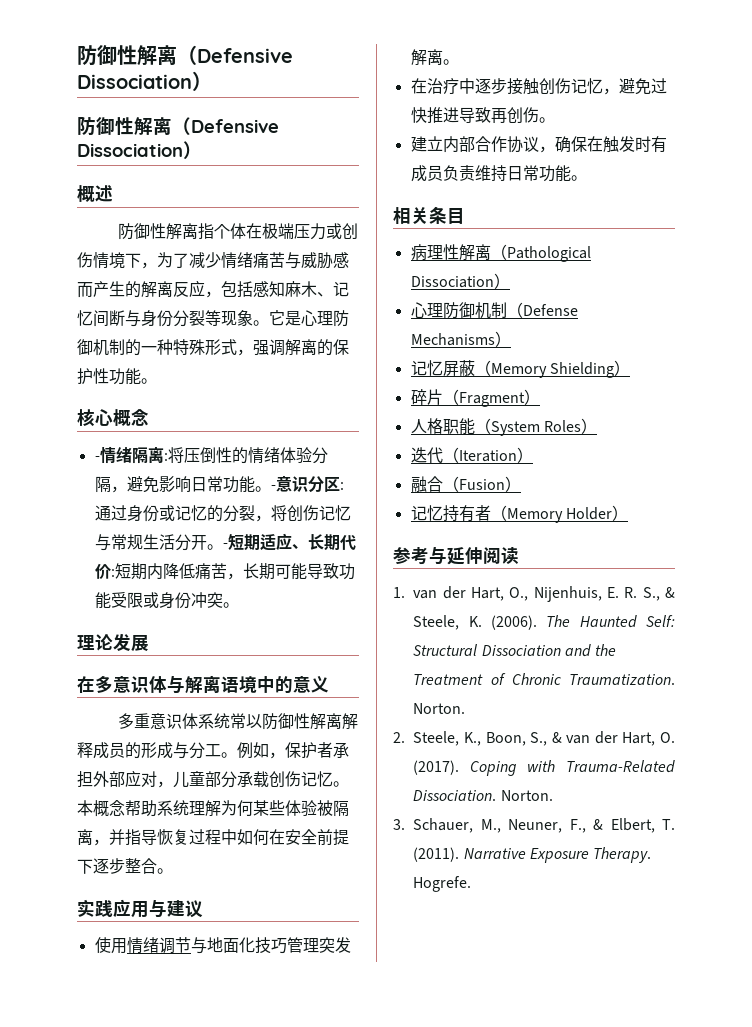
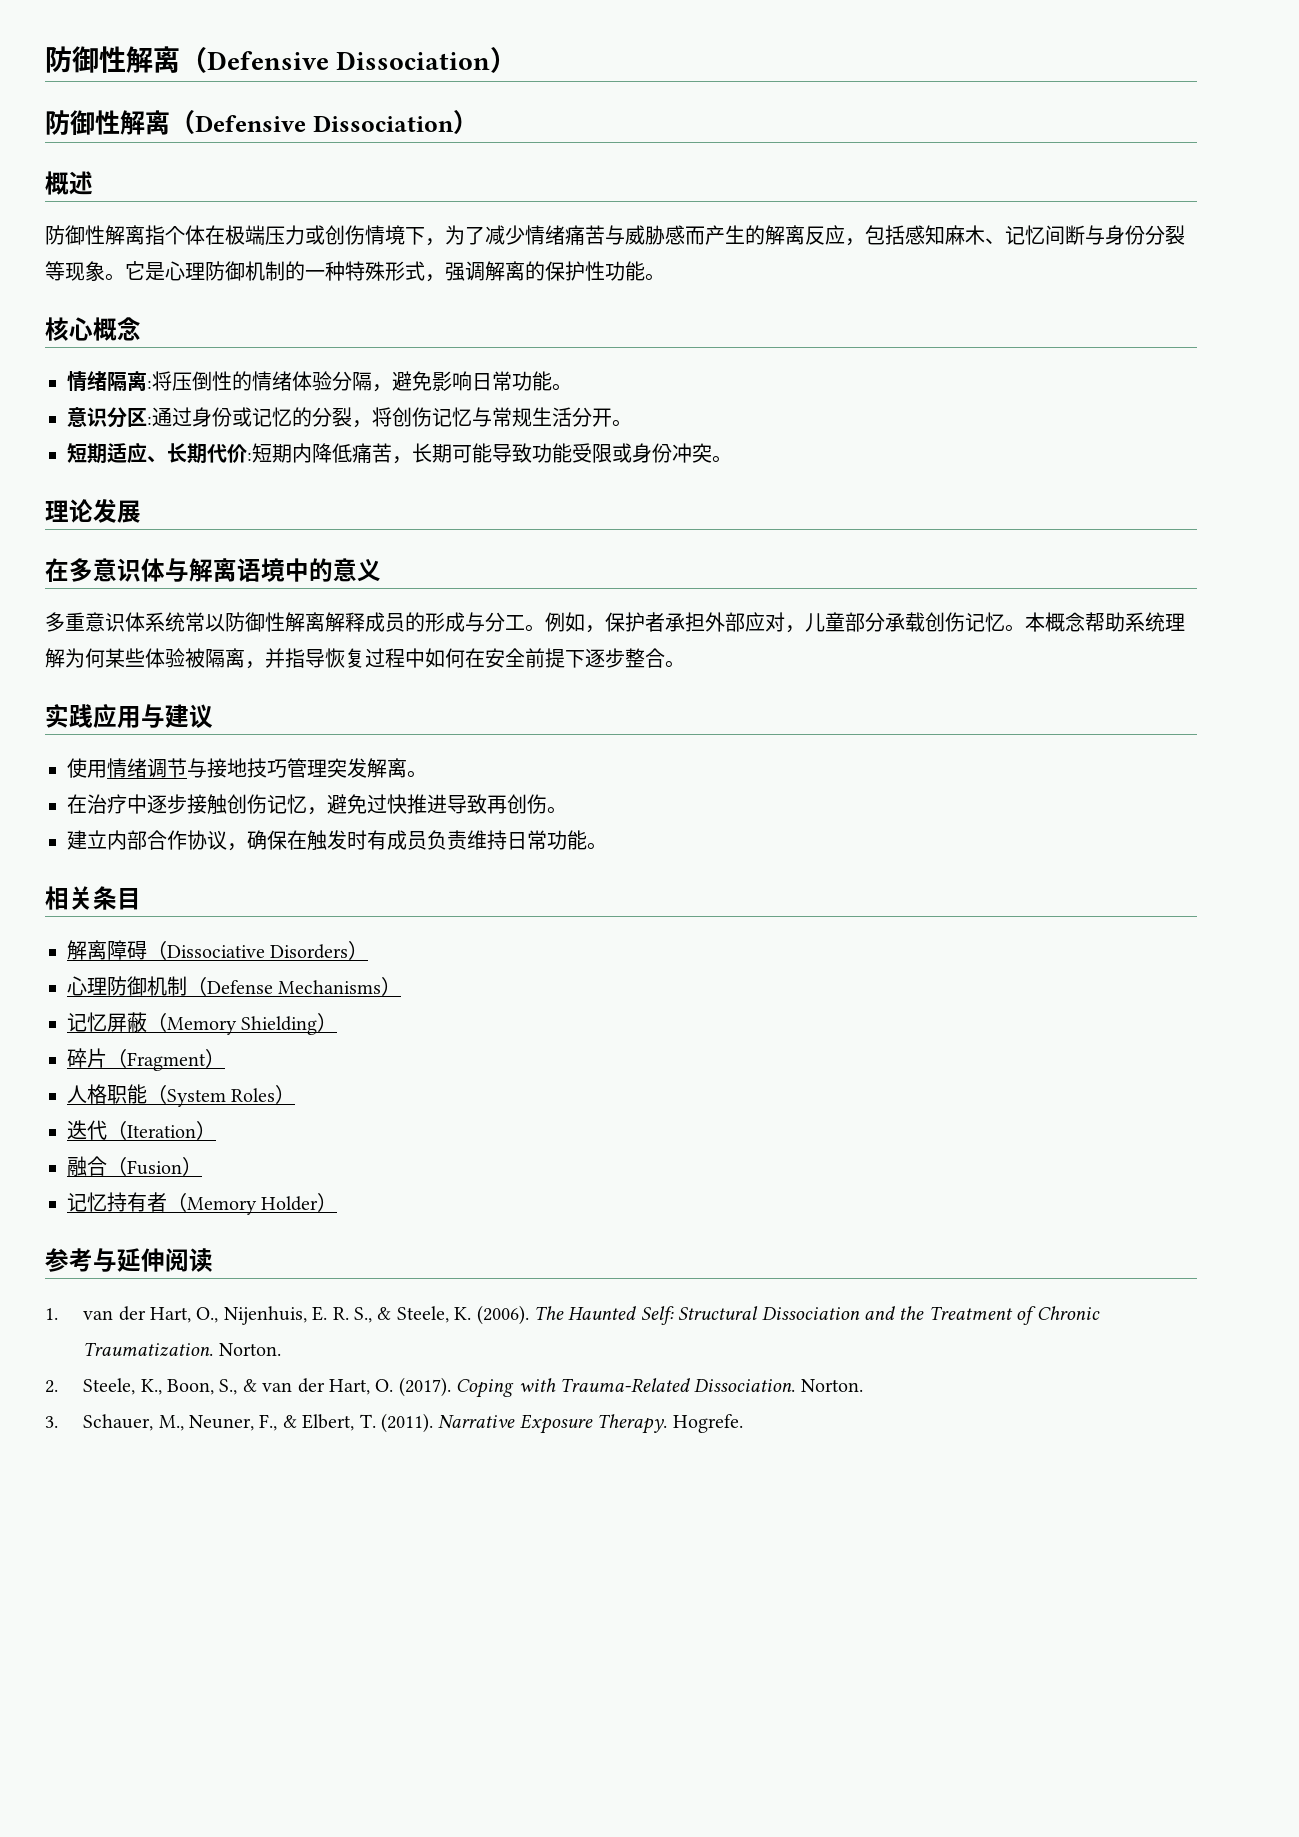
- -情绪隔离:将压倒性的情绪体验分隔，避免影响日常功能。-意识分区:通过身份或记忆的分裂，将创伤记忆与常规生活分开。-短期适应、长期代价:短期内降低痛苦，长期可能导致功能受限或身份冲突。
+ 情绪隔离:将压倒性的情绪体验分隔，避免影响日常功能。
+ 意识分区:通过身份或记忆的分裂，将创伤记忆与常规生活分开。
+ 短期适应、长期代价:短期内降低痛苦，长期可能导致功能受限或身份冲突。
- 使用情绪调节与地面化技巧管理突发解离。
+ 使用情绪调节与接地技巧管理突发解离。
- 病理性解离（Pathological Dissociation）
+ 解离障碍（Dissociative Disorders）

